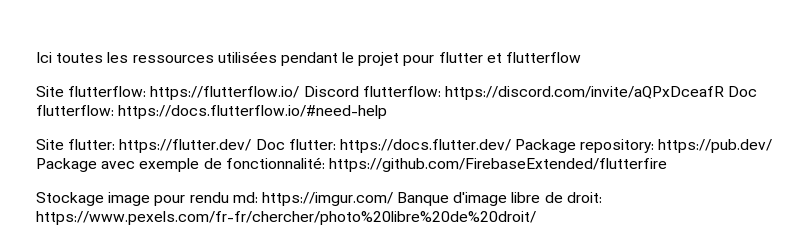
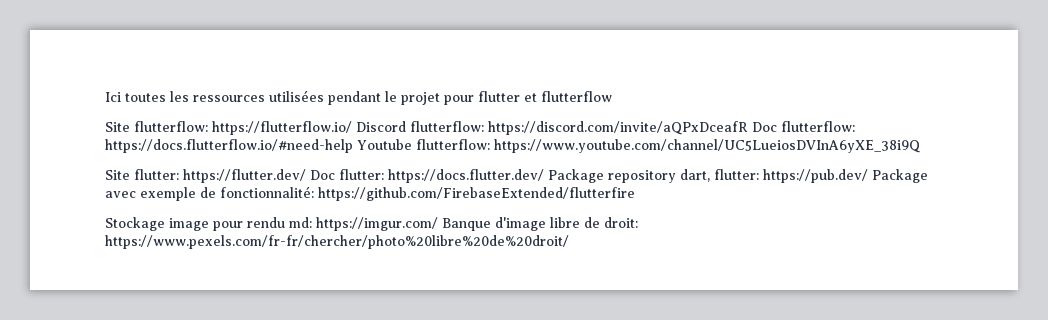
- Site flutterflow: https://flutterflow.io/ Discord flutterflow: https://discord.com/invite/aQPxDceafR Doc flutterflow: https://docs.flutterflow.io/#need-help
+ Site flutterflow: https://flutterflow.io/ Discord flutterflow: https://discord.com/invite/aQPxDceafR Doc flutterflow: https://docs.flutterflow.io/#need-help Youtube flutterflow: https://www.youtube.com/channel/UC5LueiosDVInA6yXE_38i9Q
- Site flutter: https://flutter.dev/ Doc flutter: https://docs.flutter.dev/ Package repository: https://pub.dev/ Package avec exemple de fonctionnalité: https://github.com/FirebaseExtended/flutterfire
+ Site flutter: https://flutter.dev/ Doc flutter: https://docs.flutter.dev/ Package repository dart, flutter: https://pub.dev/ Package avec exemple de fonctionnalité: https://github.com/FirebaseExtended/flutterfire

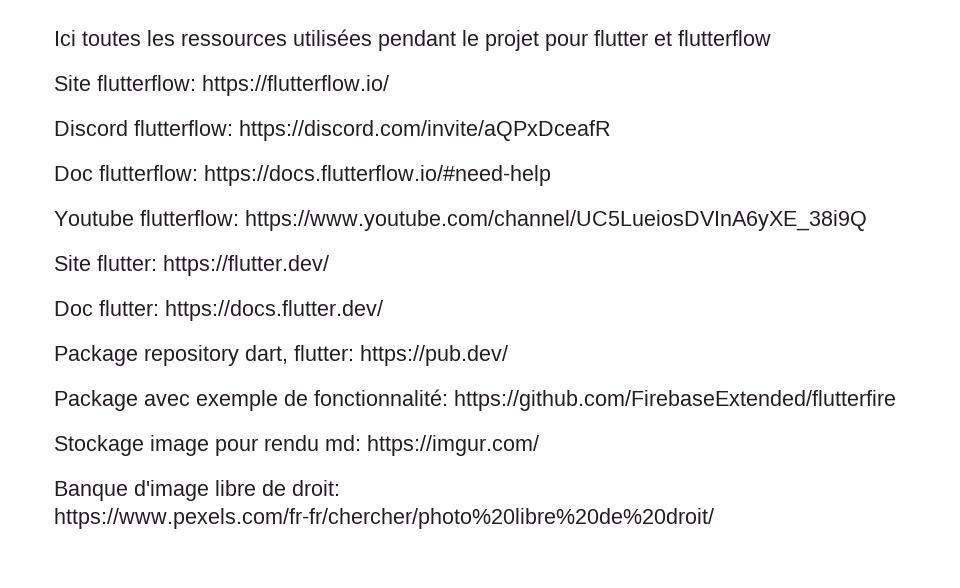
- Site flutterflow: https://flutterflow.io/ Discord flutterflow: https://discord.com/invite/aQPxDceafR Doc flutterflow: https://docs.flutterflow.io/#need-help Youtube flutterflow: https://www.youtube.com/channel/UC5LueiosDVInA6yXE_38i9Q
+ Site flutterflow: https://flutterflow.io/
+ Discord flutterflow: https://discord.com/invite/aQPxDceafR
+ Doc flutterflow: https://docs.flutterflow.io/#need-help
+ Youtube flutterflow: https://www.youtube.com/channel/UC5LueiosDVInA6yXE_38i9Q
- Site flutter: https://flutter.dev/ Doc flutter: https://docs.flutter.dev/ Package repository dart, flutter: https://pub.dev/ Package avec exemple de fonctionnalité: https://github.com/FirebaseExtended/flutterfire
+ Site flutter: https://flutter.dev/
+ Doc flutter: https://docs.flutter.dev/
+ Package repository dart, flutter: https://pub.dev/
+ Package avec exemple de fonctionnalité: https://github.com/FirebaseExtended/flutterfire
- Stockage image pour rendu md: https://imgur.com/ Banque d'image libre de droit: https://www.pexels.com/fr-fr/chercher/photo%20libre%20de%20droit/
+ Stockage image pour rendu md: https://imgur.com/
+ Banque d'image libre de droit: https://www.pexels.com/fr-fr/chercher/photo%20libre%20de%20droit/

